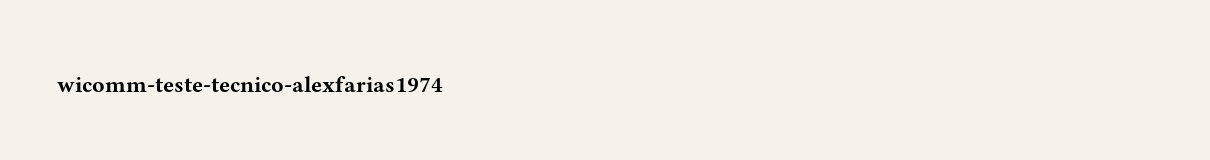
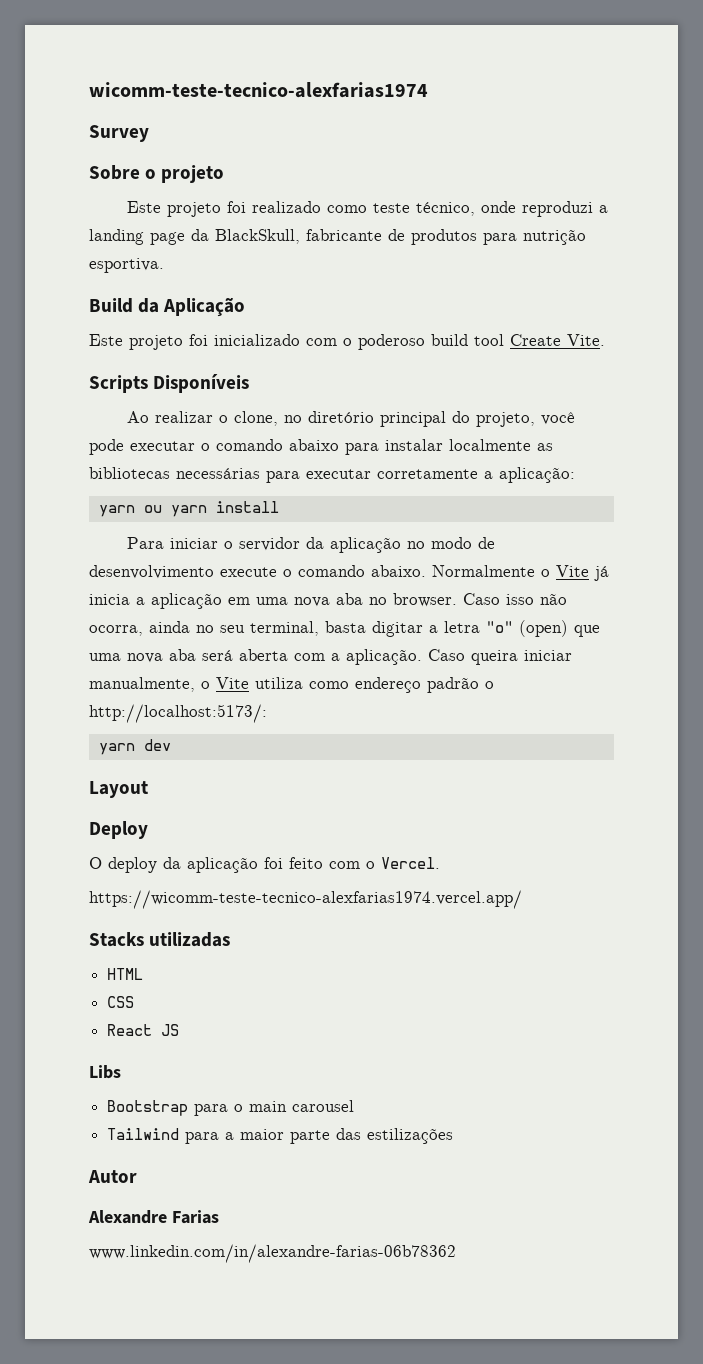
+ Survey
+ Sobre o projeto
+ Este projeto foi realizado como teste técnico, onde reproduzi a landing page da BlackSkull, fabricante de produtos para nutrição esportiva.
+ Build da Aplicação
+ Este projeto foi inicializado com o poderoso build tool Create Vite.
+ Scripts Disponíveis
+ Ao realizar o clone, no diretório principal do projeto, você pode executar o comando abaixo para instalar localmente as bibliotecas necessárias para executar corretamente a aplicação:
+ yarn ou yarn install
+ Para iniciar o servidor da aplicação no modo de desenvolvimento execute o comando abaixo. Normalmente o Vite já inicia a aplicação em uma nova aba no browser. Caso isso não ocorra, ainda no seu terminal, basta digitar a letra "o" (open) que uma nova aba será aberta com a aplicação. Caso queira iniciar manualmente, o Vite utiliza como endereço padrão o http://localhost:5173/:
+ yarn dev
+ Layout
+ Deploy
+ O deploy da aplicação foi feito com o Vercel.
+ https://wicomm-teste-tecnico-alexfarias1974.vercel.app/
+ Stacks utilizadas
+ HTML
+ CSS
+ React JS
+ Libs
+ Bootstrap para o main carousel
+ Tailwind para a maior parte das estilizações
+ Autor
+ Alexandre Farias
+ www.linkedin.com/in/alexandre-farias-06b78362

